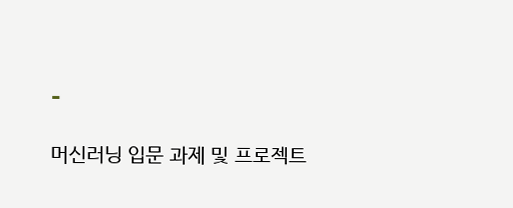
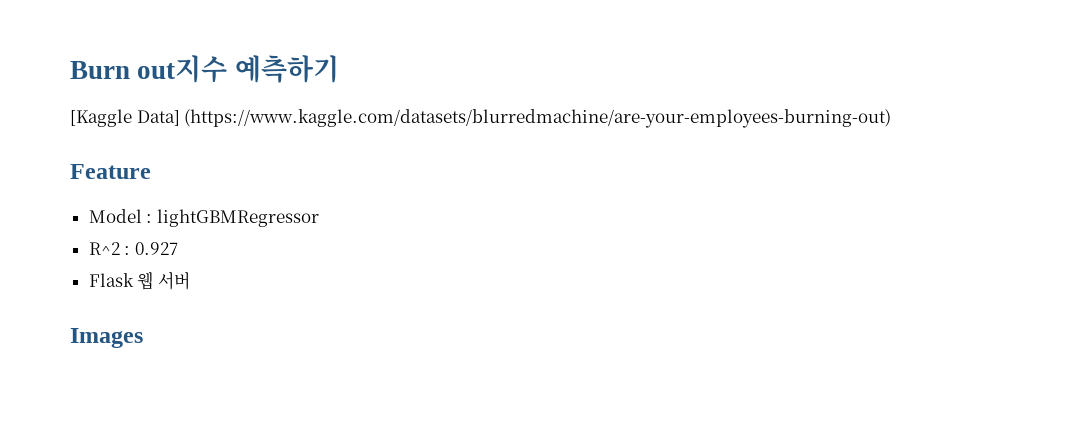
- -
- 머신러닝 입문 과제 및 프로젝트
+ Burn out지수 예측하기
+ [Kaggle Data] (https://www.kaggle.com/datasets/blurredmachine/are-your-employees-burning-out)
+ Feature
+ Model : lightGBMRegressor
+ R^2 : 0.927
+ Flask 웹 서버
+ Images

